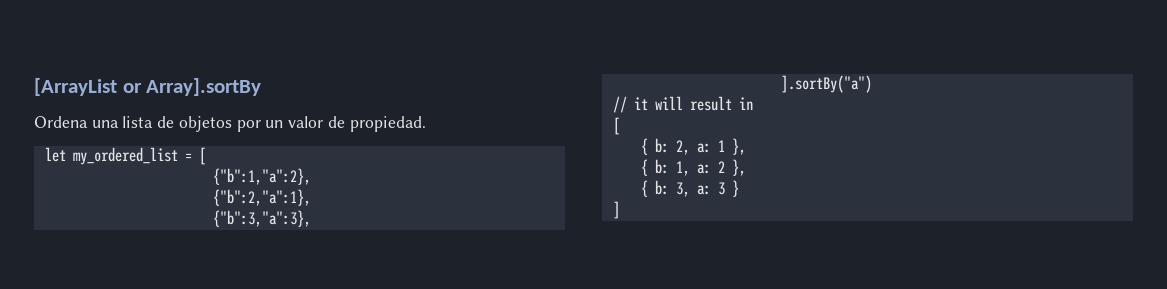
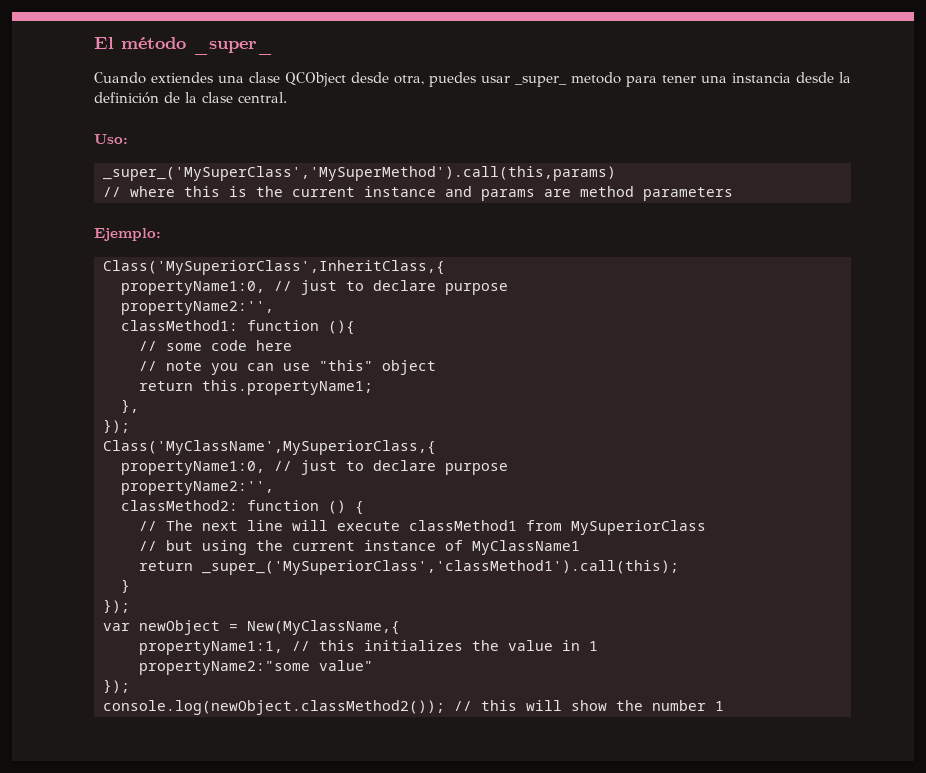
- [ArrayList or Array].sortBy
- Ordena una lista de objetos por un valor de propiedad.
- let my_ordered_list = [
- {"b":1,"a":2},
- {"b":2,"a":1},
- {"b":3,"a":3},
- ].sortBy("a")
- // it will result in
- [
- { b: 2, a: 1 },
- { b: 1, a: 2 },
- { b: 3, a: 3 }
- ]
+ El método _super_
+ Cuando extiendes una clase QCObject desde otra, puedes usar _super_ metodo para tener una instancia desde la definición de la clase central.
+ Uso:
+ _super_('MySuperClass','MySuperMethod').call(this,params)
+ // where this is the current instance and params are method parameters
+ Ejemplo:
+ Class('MySuperiorClass',InheritClass,{
+ propertyName1:0, // just to declare purpose
+ propertyName2:'',
+ classMethod1: function (){
+ // some code here
+ // note you can use "this" object
+ return this.propertyName1;
+ },
+ });
+ Class('MyClassName',MySuperiorClass,{
+ propertyName1:0, // just to declare purpose
+ propertyName2:'',
+ classMethod2: function () {
+ // The next line will execute classMethod1 from MySuperiorClass
+ // but using the current instance of MyClassName1
+ return _super_('MySuperiorClass','classMethod1').call(this);
+ }
+ });
+ var newObject = New(MyClassName,{
+ propertyName1:1, // this initializes the value in 1
+ propertyName2:"some value"
+ });
+ console.log(newObject.classMethod2()); // this will show the number 1

